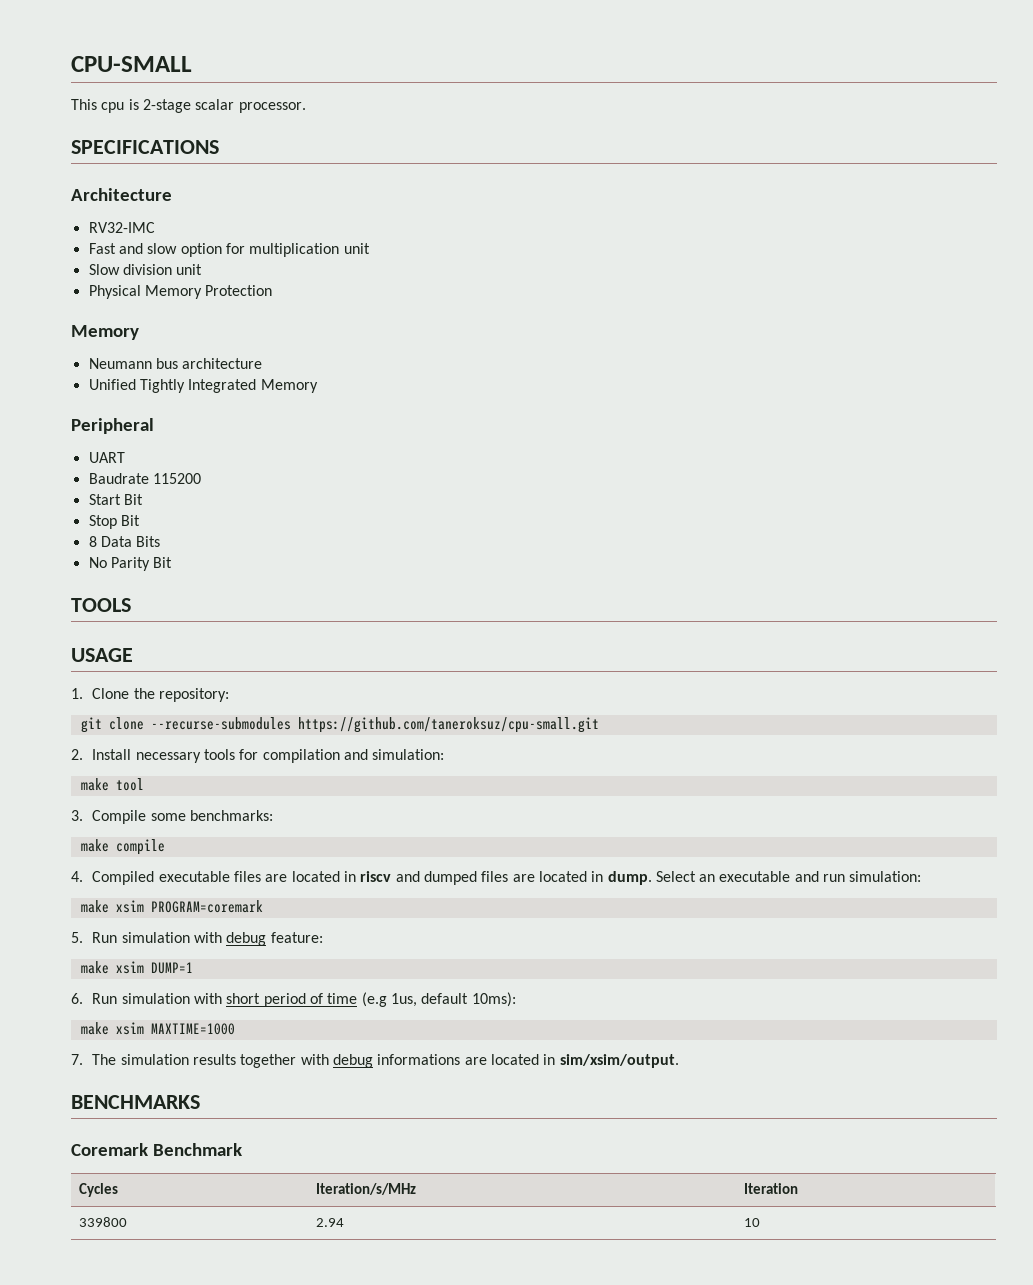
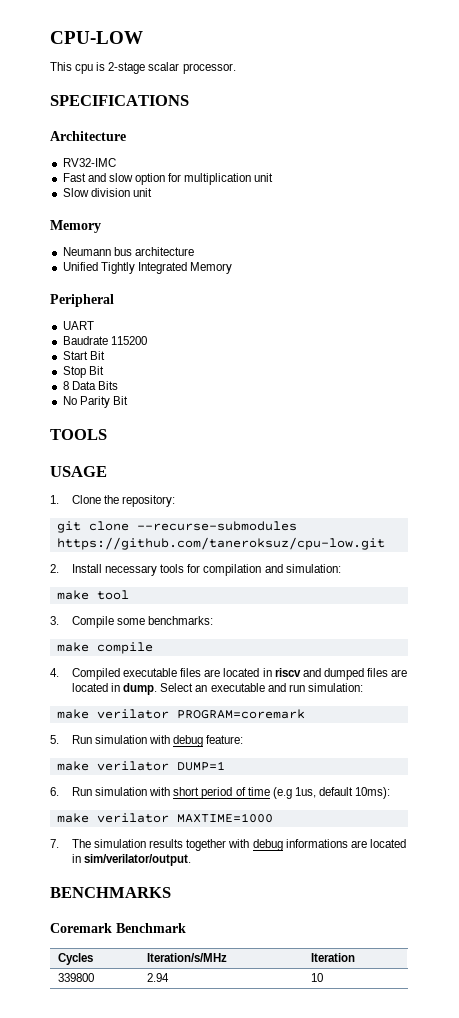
- CPU-SMALL
+ CPU-LOW
- Physical Memory Protection
- git clone --recurse-submodules https://github.com/taneroksuz/cpu-small.git
+ git clone --recurse-submodules https://github.com/taneroksuz/cpu-low.git
- make xsim PROGRAM=coremark
+ make verilator PROGRAM=coremark
- make xsim DUMP=1
+ make verilator DUMP=1
- make xsim MAXTIME=1000
+ make verilator MAXTIME=1000
- 7. The simulation results together with debug informations are located in sim/xsim/output.
+ 7. The simulation results together with debug informations are located in sim/verilator/output.

